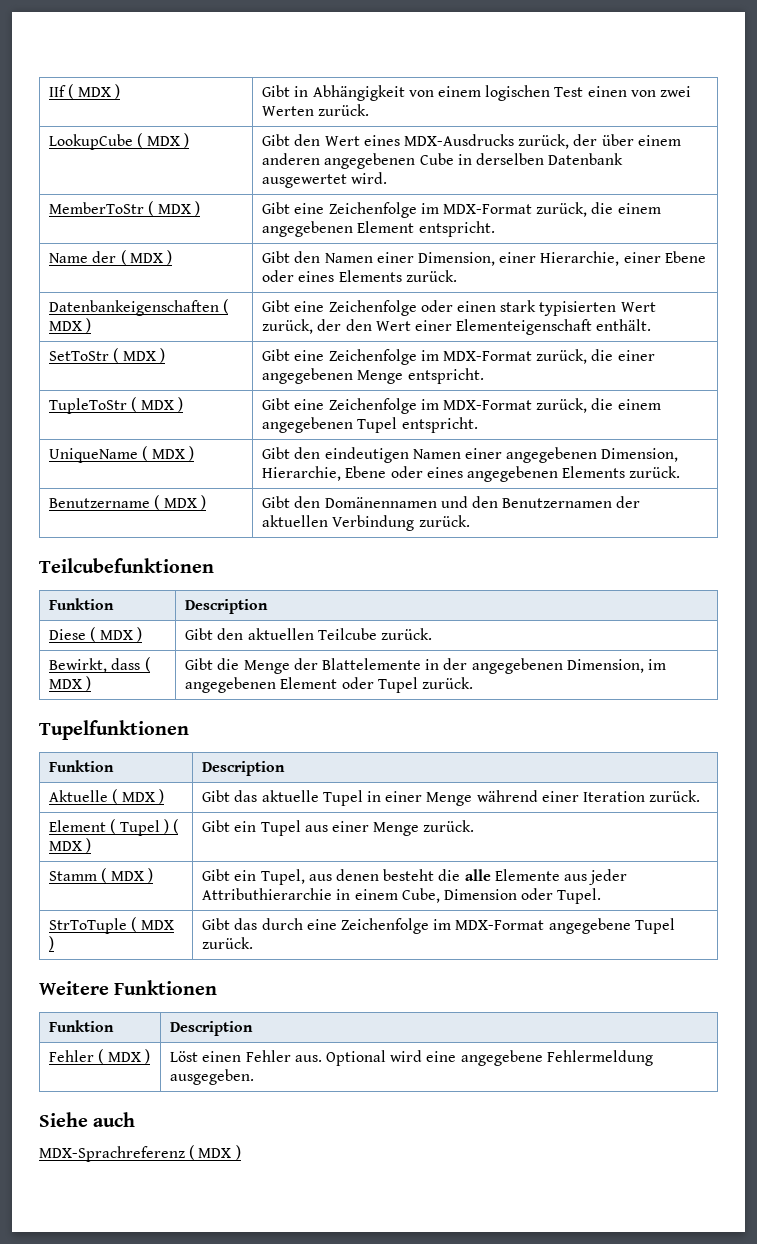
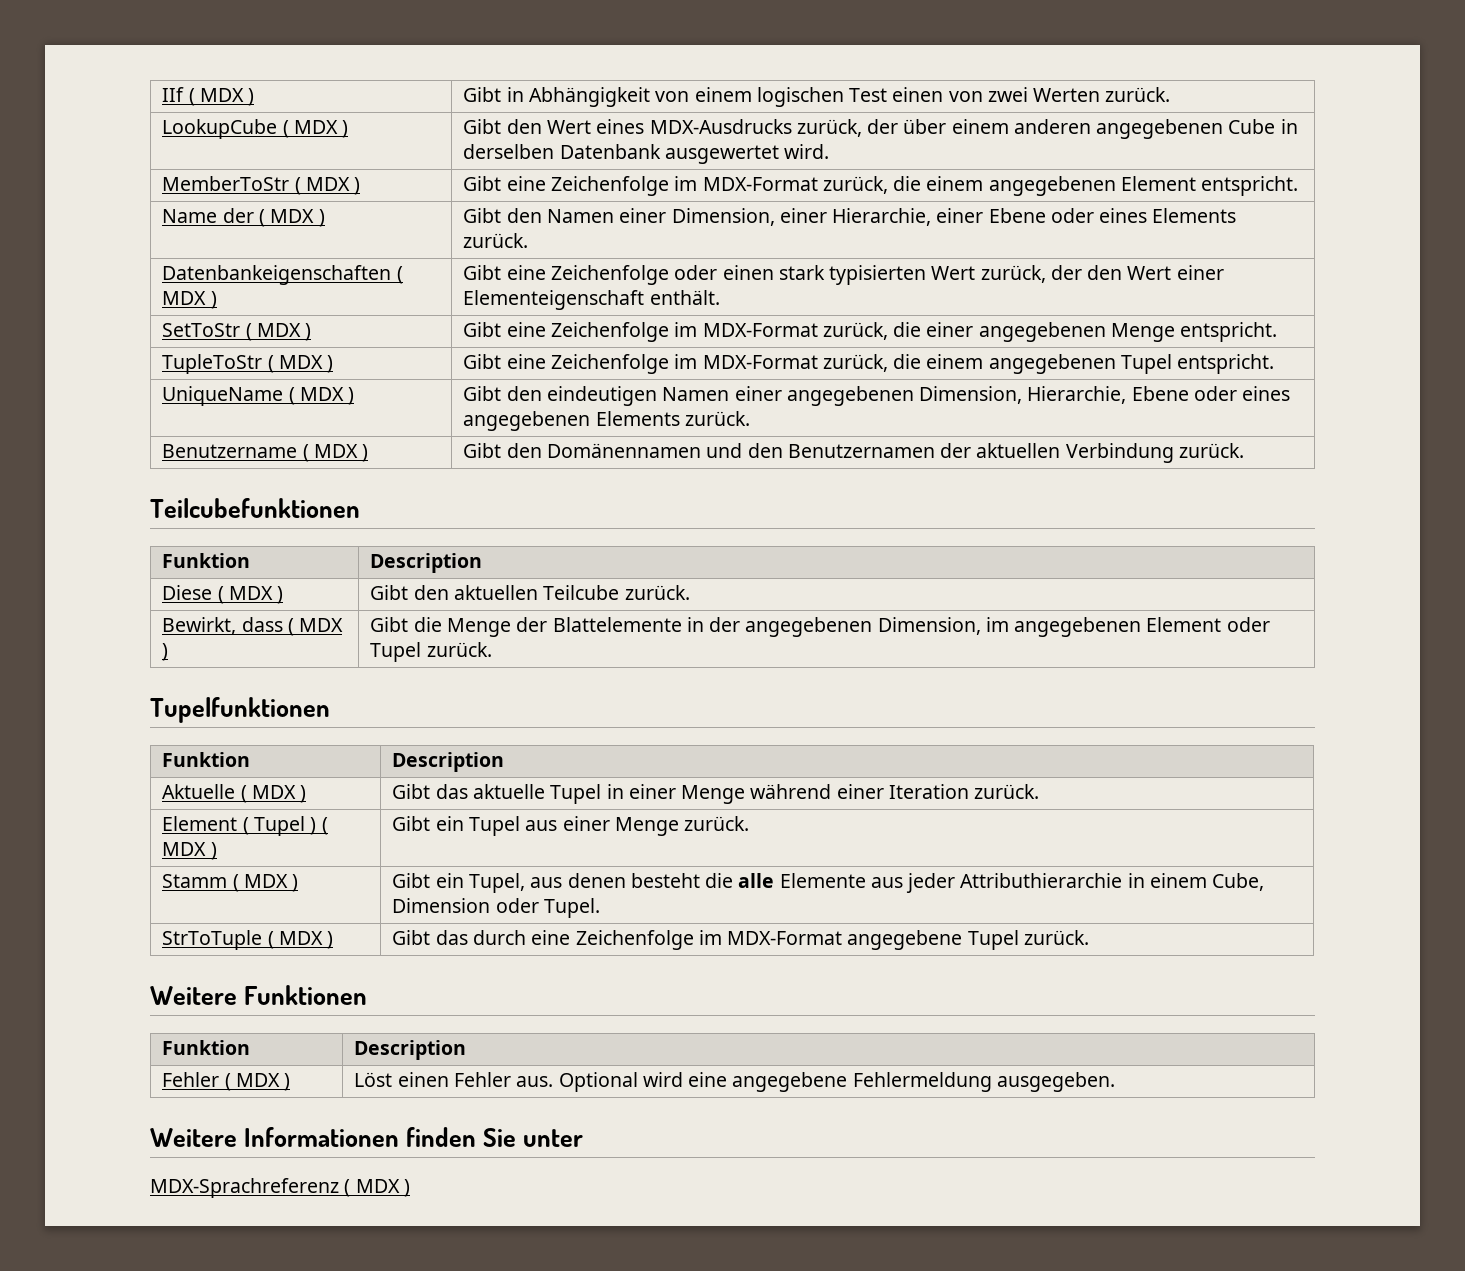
- Siehe auch
+ Weitere Informationen finden Sie unter

